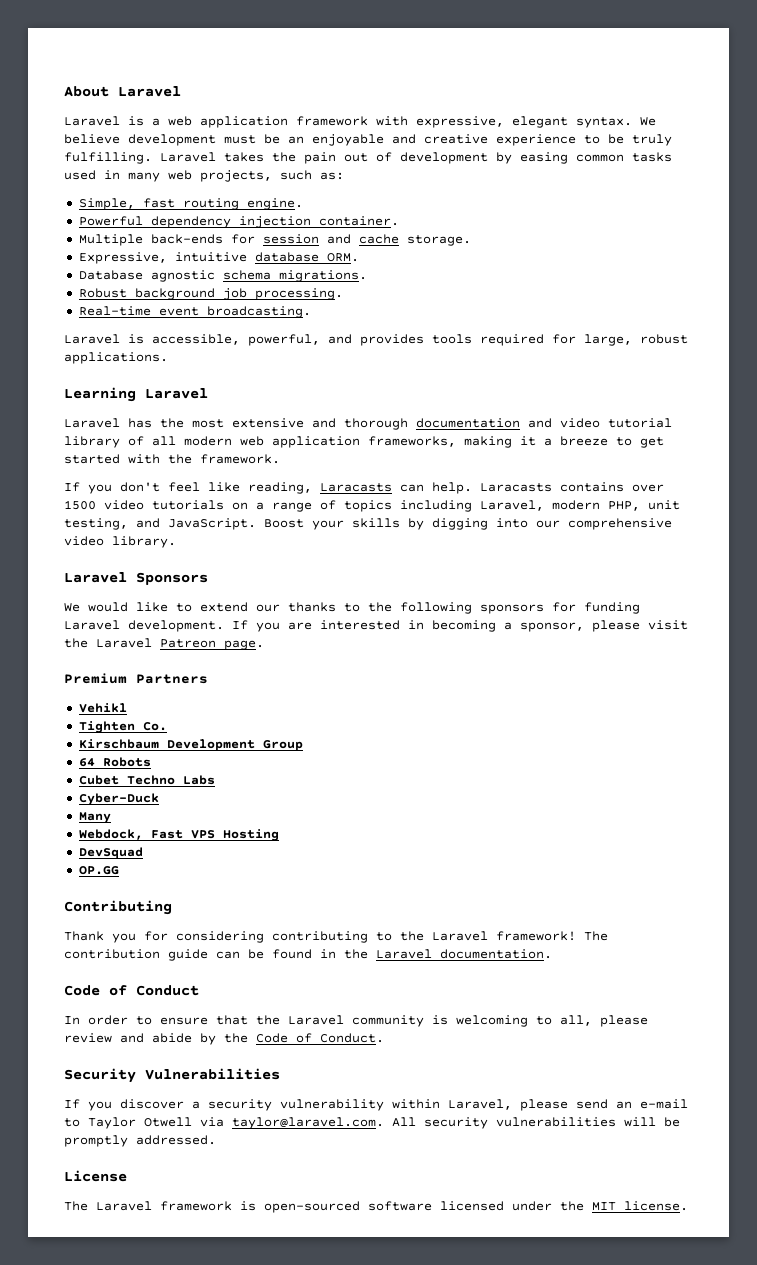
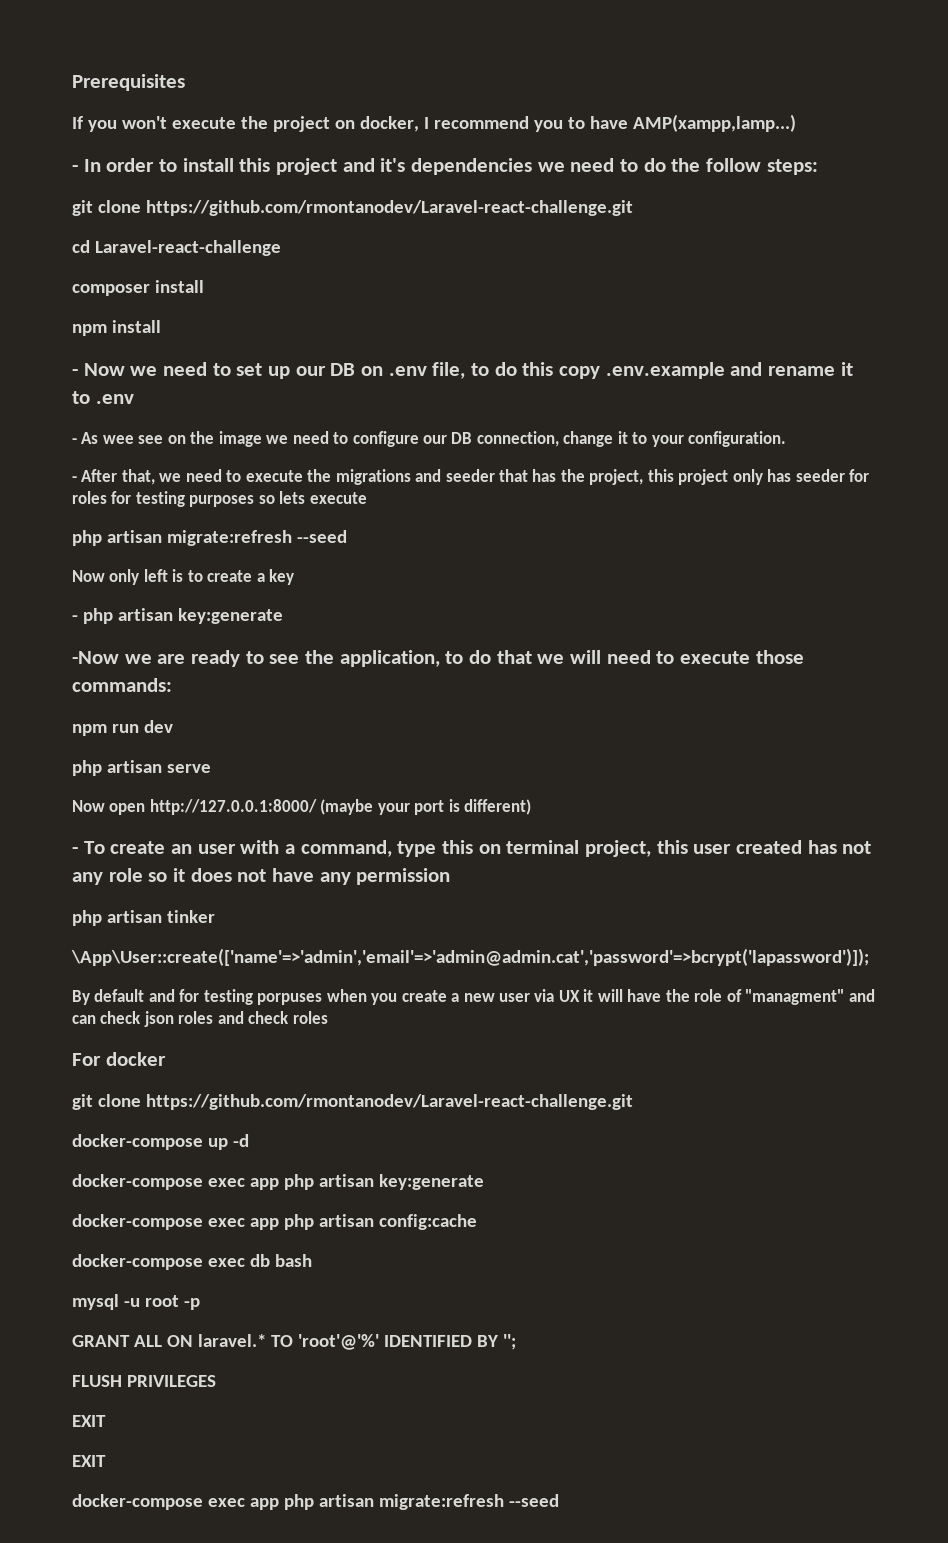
- About Laravel
- Laravel is a web application framework with expressive, elegant syntax. We believe development must be an enjoyable and creative experience to be truly fulfilling. Laravel takes the pain out of development by easing common tasks used in many web projects, such as:
- Simple, fast routing engine.
- Powerful dependency injection container.
- Multiple back-ends for session and cache storage.
- Expressive, intuitive database ORM.
- Database agnostic schema migrations.
- Robust background job processing.
- Real-time event broadcasting.
- Laravel is accessible, powerful, and provides tools required for large, robust applications.
- Learning Laravel
- Laravel has the most extensive and thorough documentation and video tutorial library of all modern web application frameworks, making it a breeze to get started with the framework.
- If you don't feel like reading, Laracasts can help. Laracasts contains over 1500 video tutorials on a range of topics including Laravel, modern PHP, unit testing, and JavaScript. Boost your skills by digging into our comprehensive video library.
- Laravel Sponsors
- We would like to extend our thanks to the following sponsors for funding Laravel development. If you are interested in becoming a sponsor, please visit the Laravel Patreon page.
- Premium Partners
- Vehikl
- Tighten Co.
- Kirschbaum Development Group
- 64 Robots
- Cubet Techno Labs
- Cyber-Duck
- Many
- Webdock, Fast VPS Hosting
- DevSquad
- OP.GG
- Contributing
- Thank you for considering contributing to the Laravel framework! The contribution guide can be found in the Laravel documentation.
- Code of Conduct
- In order to ensure that the Laravel community is welcoming to all, please review and abide by the Code of Conduct.
- Security Vulnerabilities
- If you discover a security vulnerability within Laravel, please send an e-mail to Taylor Otwell via taylor@laravel.com. All security vulnerabilities will be promptly addressed.
- License
- The Laravel framework is open-sourced software licensed under the MIT license.
+ Prerequisites
+ If you won't execute the project on docker, I recommend you to have AMP(xampp,lamp...)
+ - In order to install this project and it's dependencies we need to do the follow steps:
+ git clone https://github.com/rmontanodev/Laravel-react-challenge.git
+ cd Laravel-react-challenge
+ composer install
+ npm install
+ - Now we need to set up our DB on .env file, to do this copy .env.example and rename it to .env
+ - As wee see on the image we need to configure our DB connection, change it to your configuration.
+ - After that, we need to execute the migrations and seeder that has the project, this project only has seeder for roles for testing purposes so lets execute
+ php artisan migrate:refresh --seed
+ Now only left is to create a key
+ - php artisan key:generate
+ -Now we are ready to see the application, to do that we will need to execute those commands:
+ npm run dev
+ php artisan serve
+ Now open http://127.0.0.1:8000/ (maybe your port is different)
+ - To create an user with a command, type this on terminal project, this user created has not any role so it does not have any permission
+ php artisan tinker
+ \App\User::create(['name'=>'admin','email'=>'admin@admin.cat','password'=>bcrypt('lapassword')]);
+ By default and for testing porpuses when you create a new user via UX it will have the role of "managment" and can check json roles and check roles
+ For docker
+ git clone https://github.com/rmontanodev/Laravel-react-challenge.git
+ docker-compose up -d
+ docker-compose exec app php artisan key:generate
+ docker-compose exec app php artisan config:cache
+ docker-compose exec db bash
+ mysql -u root -p
+ GRANT ALL ON laravel.* TO 'root'@'%' IDENTIFIED BY '';
+ FLUSH PRIVILEGES
+ EXIT
+ EXIT
+ docker-compose exec app php artisan migrate:refresh --seed

